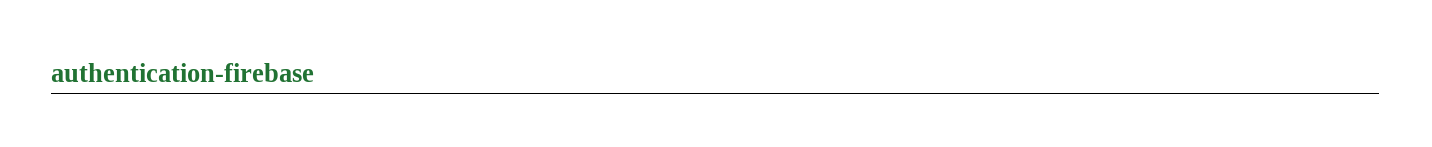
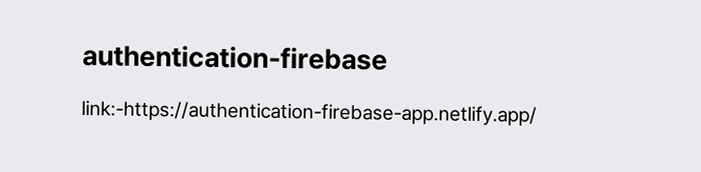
+ link:-https://authentication-firebase-app.netlify.app/

